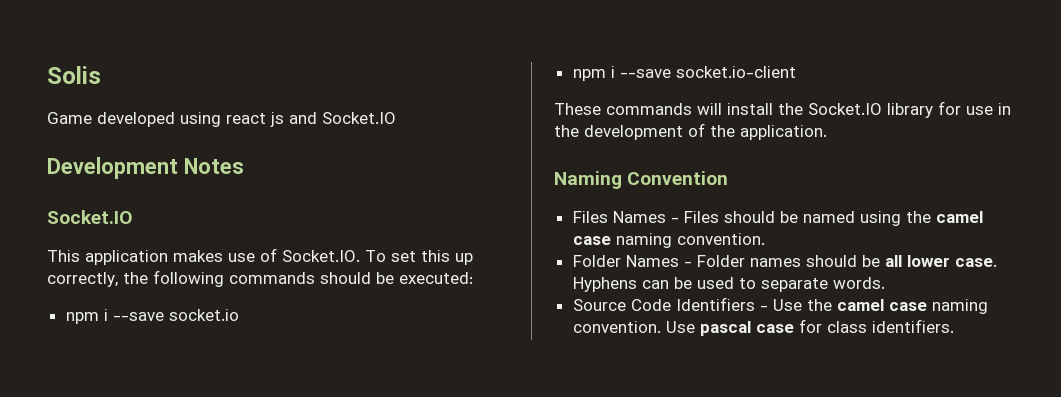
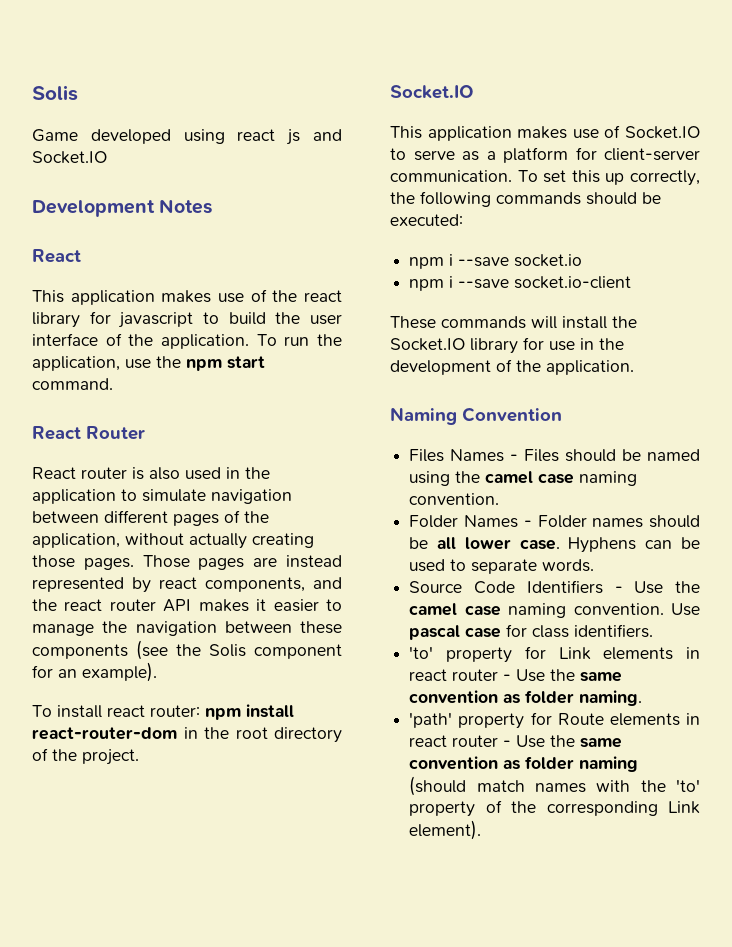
  Development Notes
+ React
+ This application makes use of the react library for javascript to build the user interface of the application. To run the application, use the npm start command.
+ React Router
+ React router is also used in the application to simulate navigation between different pages of the application, without actually creating those pages. Those pages are instead represented by react components, and the react router API makes it easier to manage the navigation between these components (see the Solis component for an example).
+ To install react router: npm install react-router-dom in the root directory of the project.
- This application makes use of Socket.IO. To set this up correctly, the following commands should be executed:
+ This application makes use of Socket.IO to serve as a platform for client-server communication. To set this up correctly, the following commands should be executed:
+ 'to' property for Link elements in react router - Use the same convention as folder naming.
+ 'path' property for Route elements in react router - Use the same convention as folder naming (should match names with the 'to' property of the corresponding Link element).

